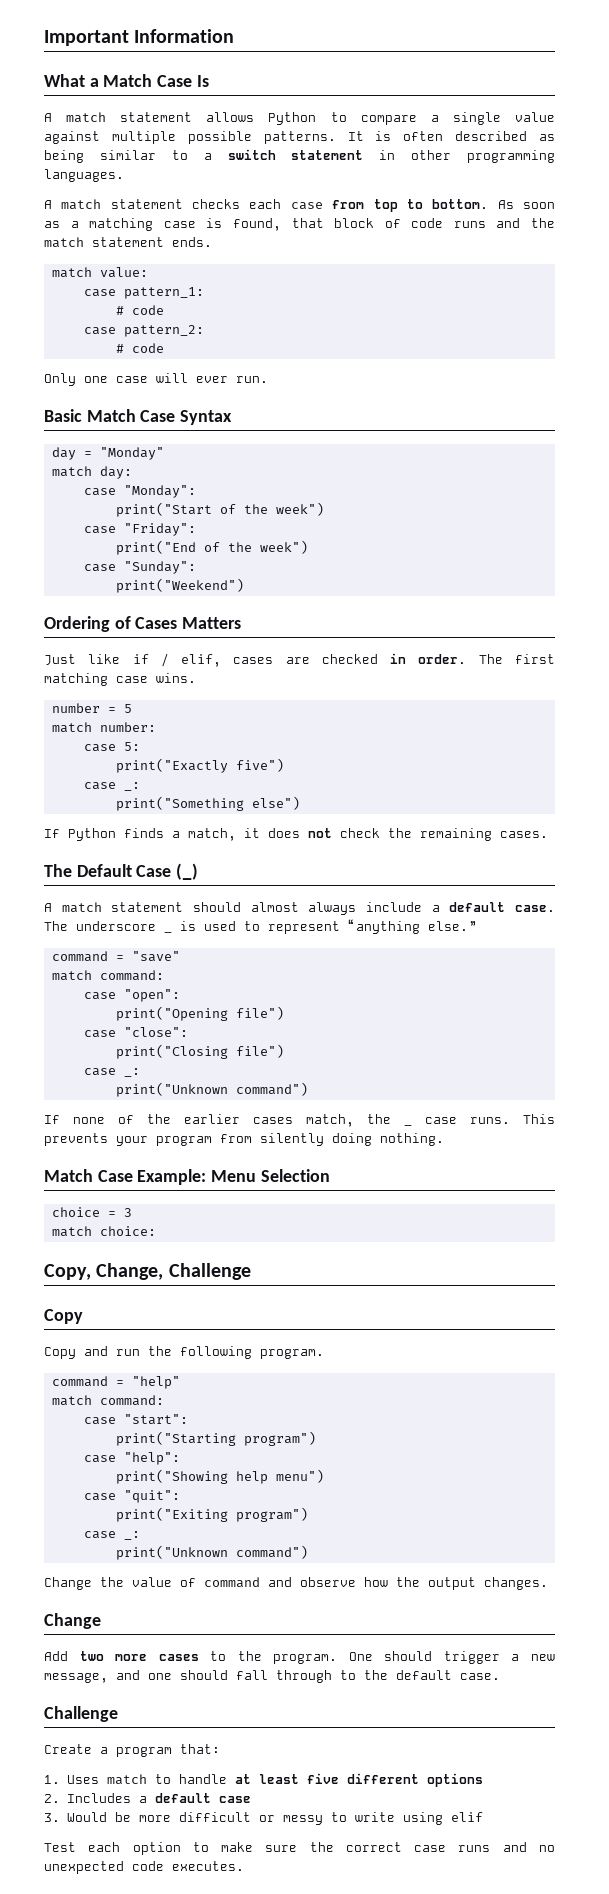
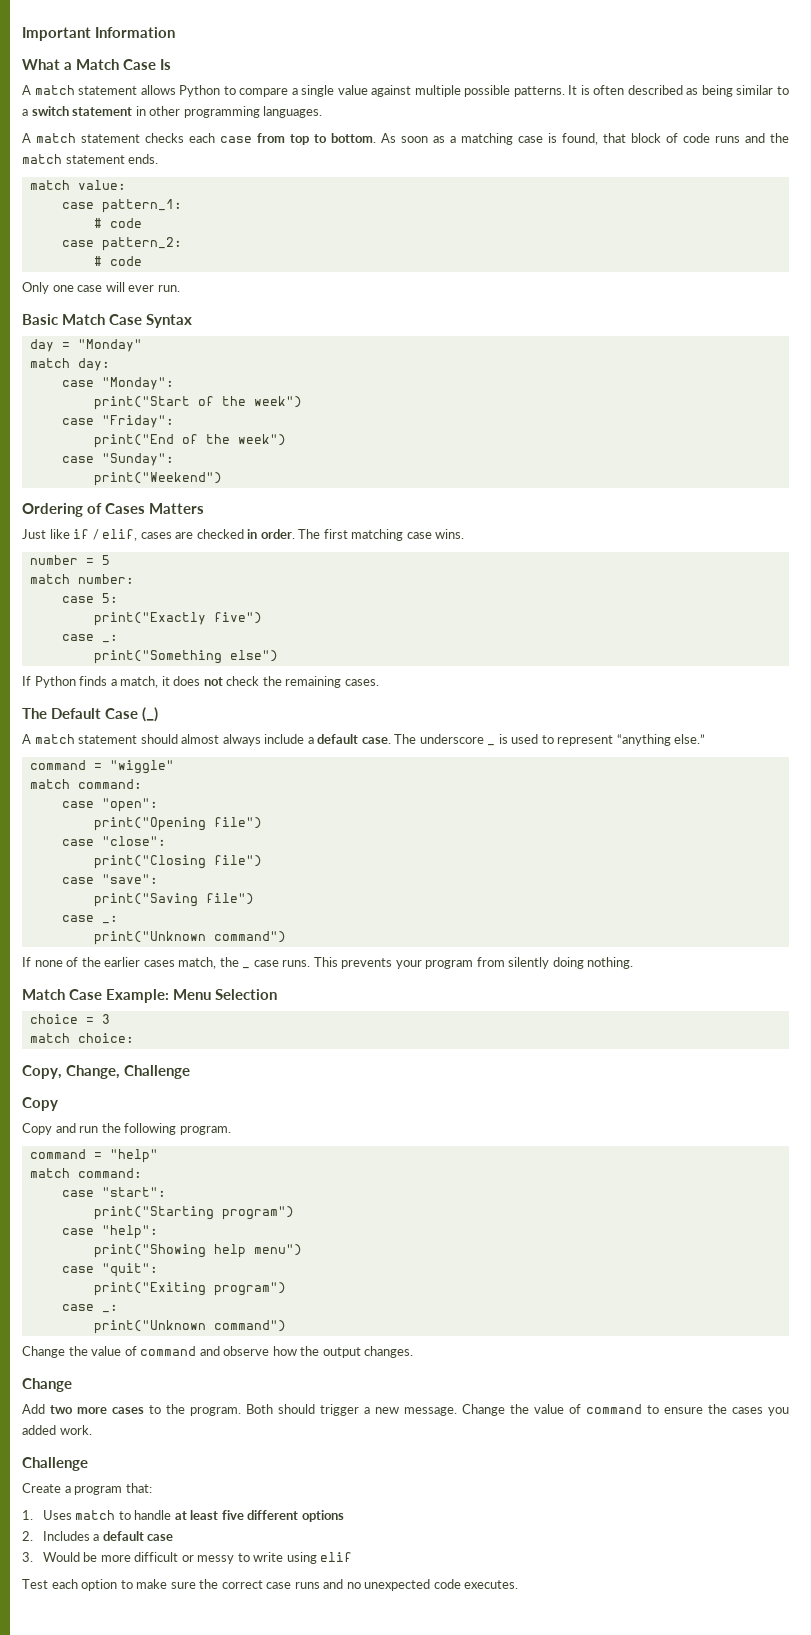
- command = "save"
+ command = "wiggle"
+ case "save":
+ print("Saving file")
- One should trigger a new message, and one should fall through to the default case.
+ Both should trigger a new message. Change the value of command to ensure the cases you added work.

